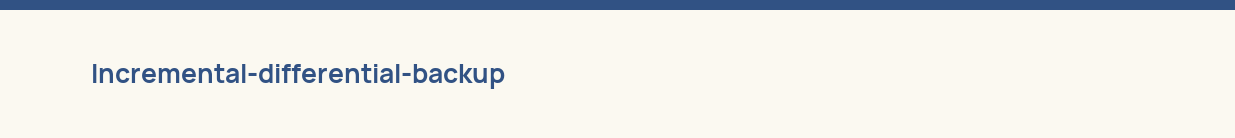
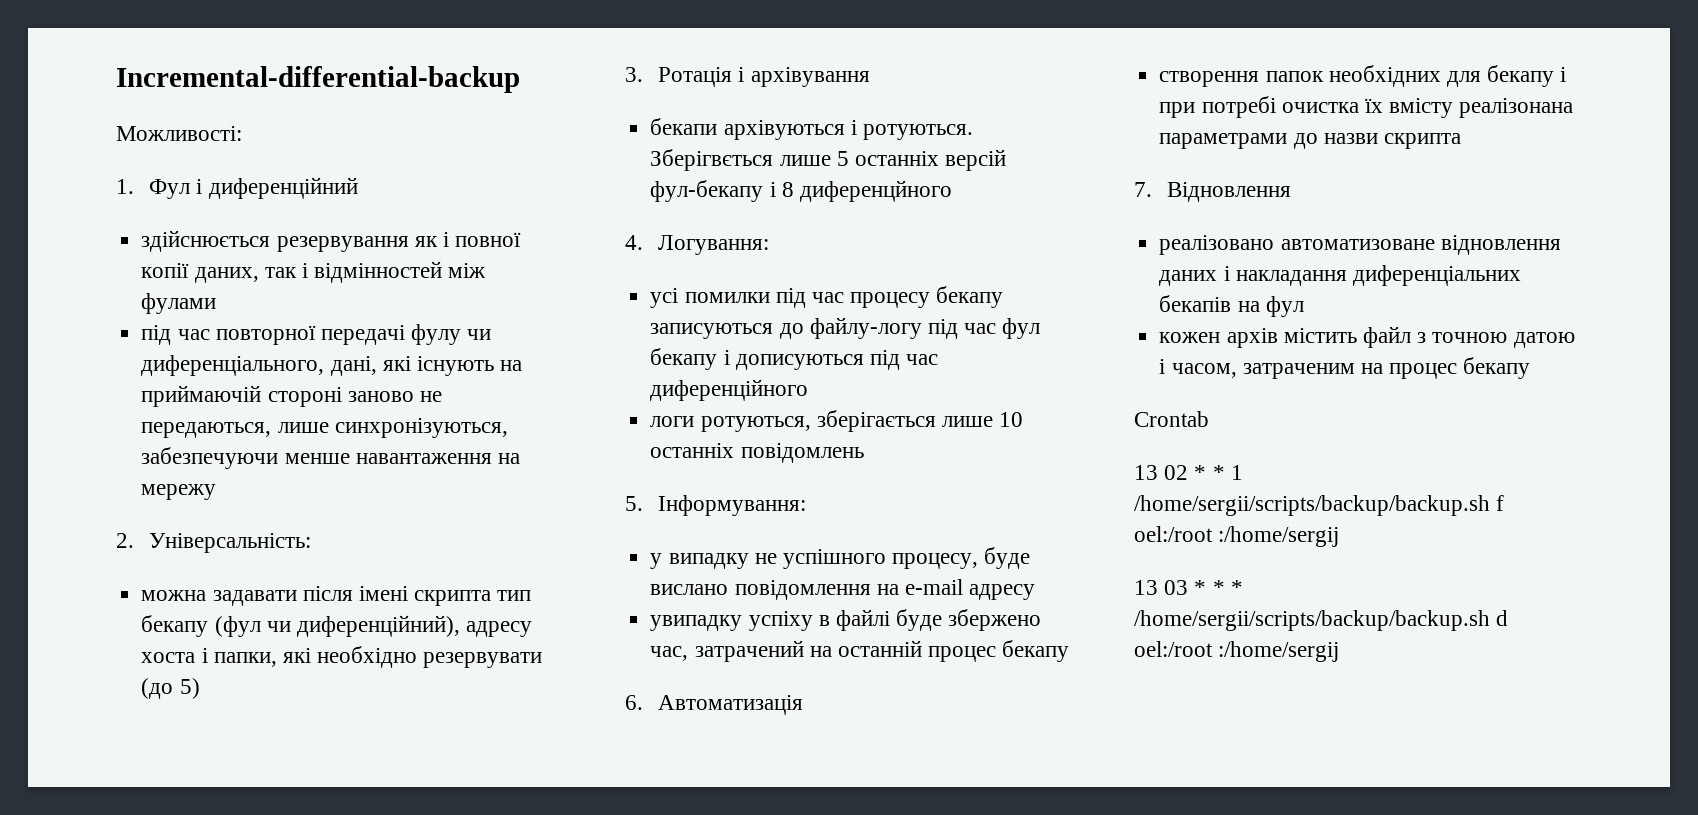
+ Можливості:
+ 1. Фул і диференційний
+ здійснюється резервування як і повної копії даних, так і відмінностей між фулами
+ під час повторної передачі фулу чи диференціального, дані, які існують на приймаючій стороні заново не передаються, лише синхронізуються, забезпечуючи менше навантаження на мережу
+ 2. Універсальність:
+ можна задавати після імені скрипта тип бекапу (фул чи диференційний), адресу хоста і папки, які необхідно резервувати (до 5)
+ 3. Ротація і архівування
+ бекапи архівуються і ротуються. Зберігвється лише 5 останніх версій фул-бекапу і 8 диференцйного
+ 4. Логування:
+ усі помилки під час процесу бекапу записуються до файлу-логу під час фул бекапу і дописуються під час диференційного
+ логи ротуються, зберігається лише 10 останніх повідомлень
+ 5. Інформування:
+ у випадку не успішного процесу, буде вислано повідомлення на e-mail адресу
+ увипадку успіху в файлі буде збержено час, затрачений на останній процес бекапу
+ 6. Автоматизація
+ створення папок необхідних для бекапу і при потребі очистка їх вмісту реалізонана параметрами до назви скрипта
+ 7. Відновлення
+ реалізовано автоматизоване відновлення даних і накладання диференціальних бекапів на фул
+ кожен архів містить файл з точною датою і часом, затраченим на процес бекапу
+ Crontab
+ 13 02 * * 1 /home/sergii/scripts/backup/backup.sh f oel:/root :/home/sergij
+ 13 03 * * * /home/sergii/scripts/backup/backup.sh d oel:/root :/home/sergij

